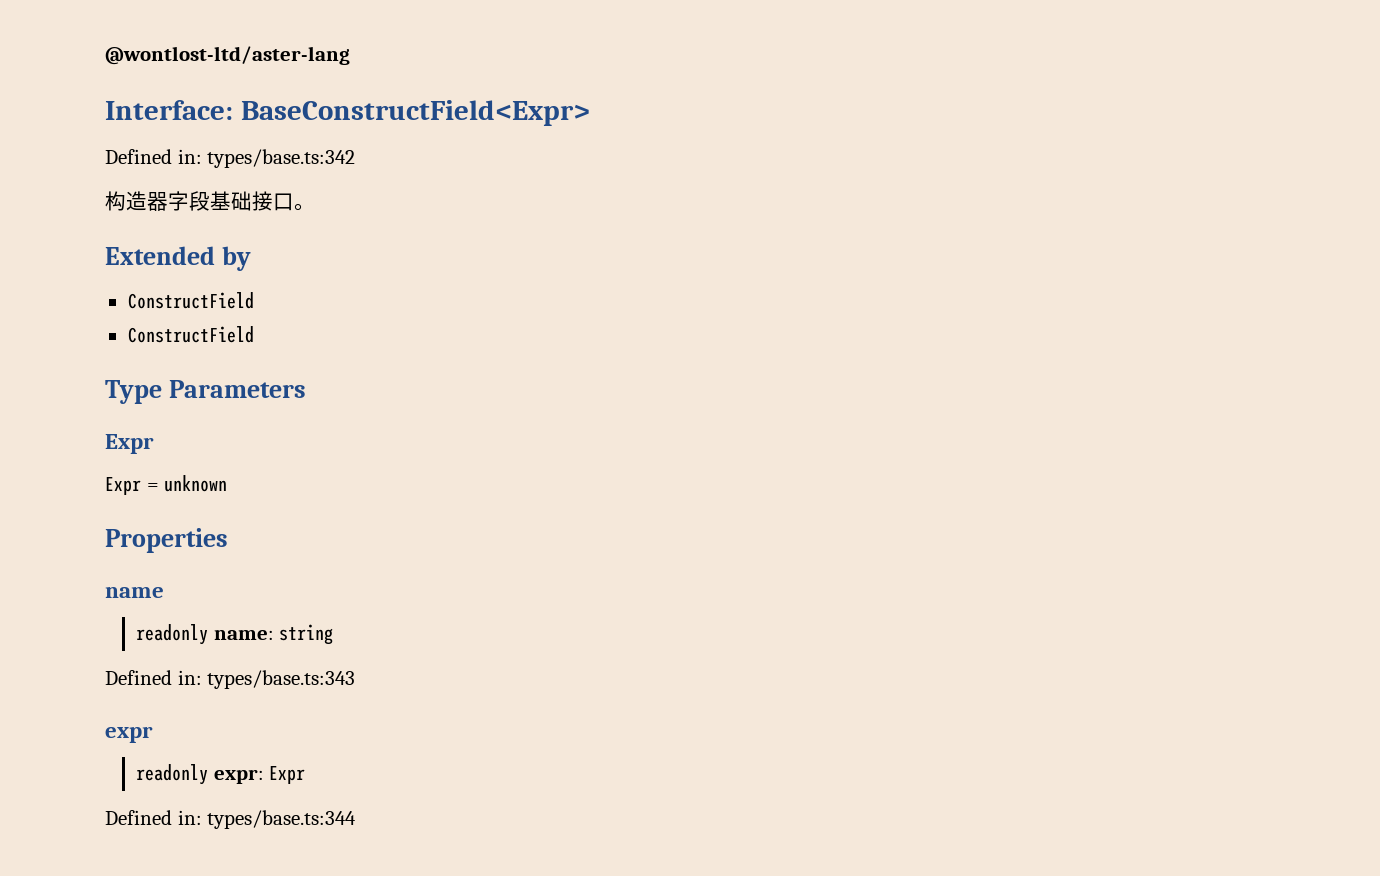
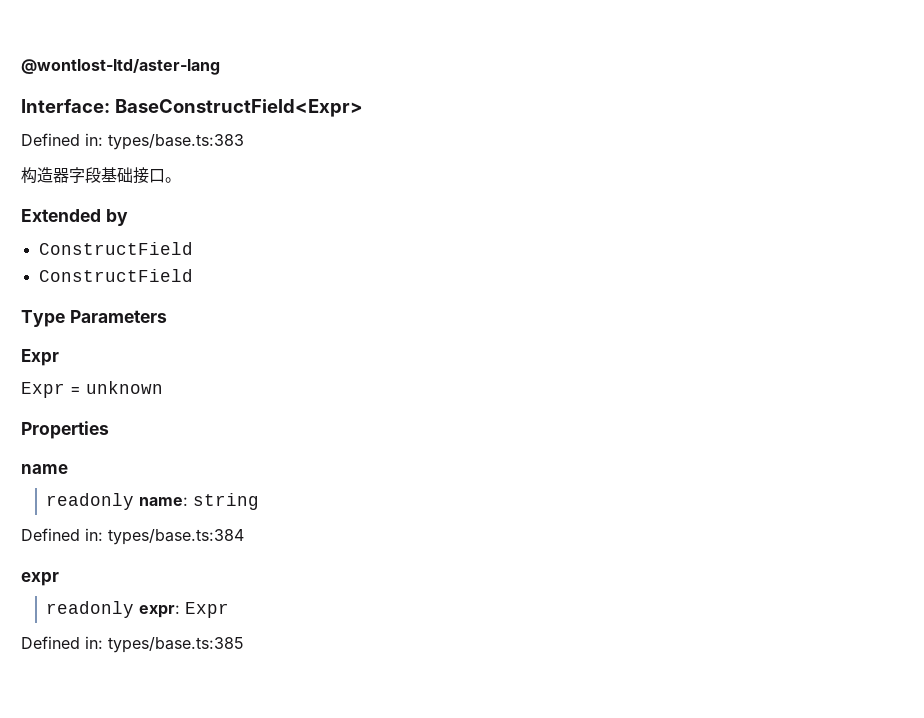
- Defined in: types/base.ts:342
+ Defined in: types/base.ts:383
- Defined in: types/base.ts:343
+ Defined in: types/base.ts:384
- Defined in: types/base.ts:344
+ Defined in: types/base.ts:385

